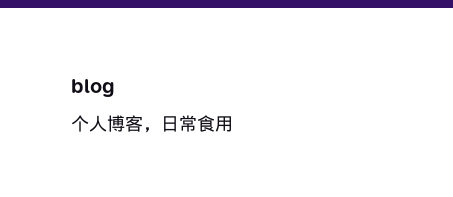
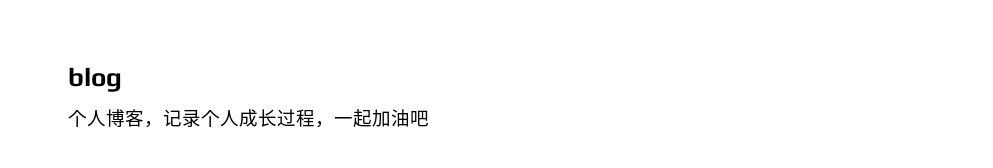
- 个人博客，日常食用
+ 个人博客，记录个人成长过程，一起加油吧

